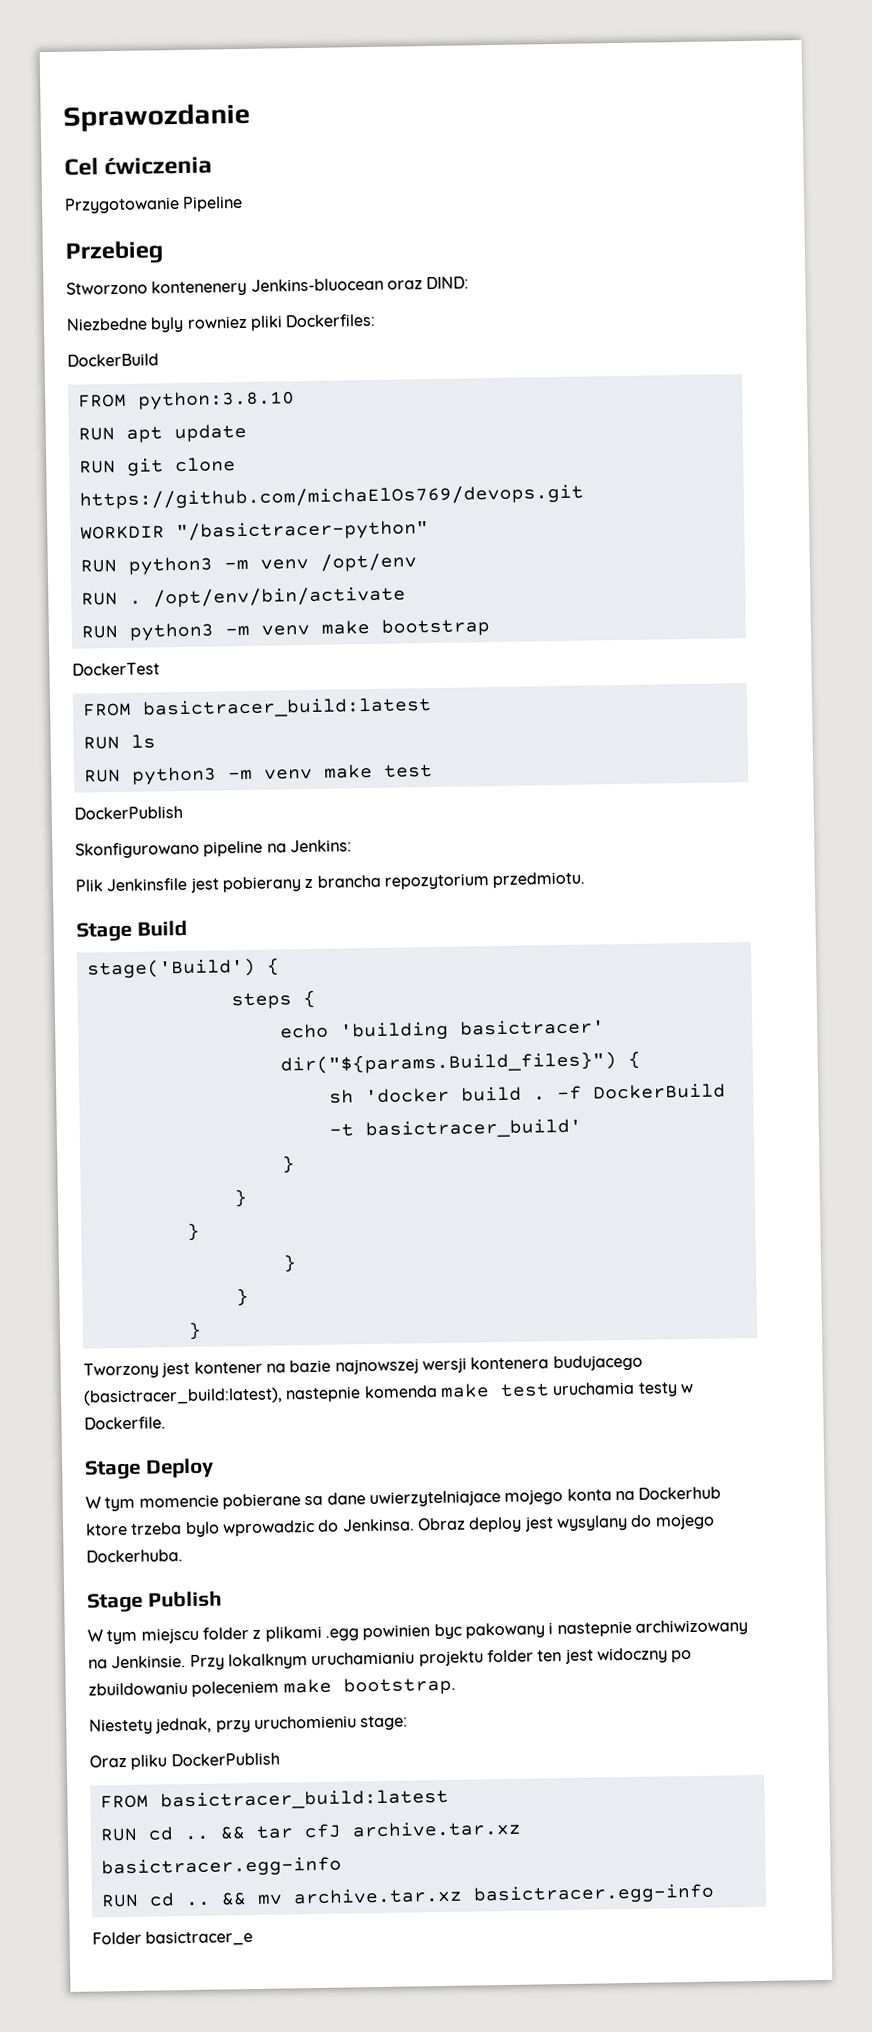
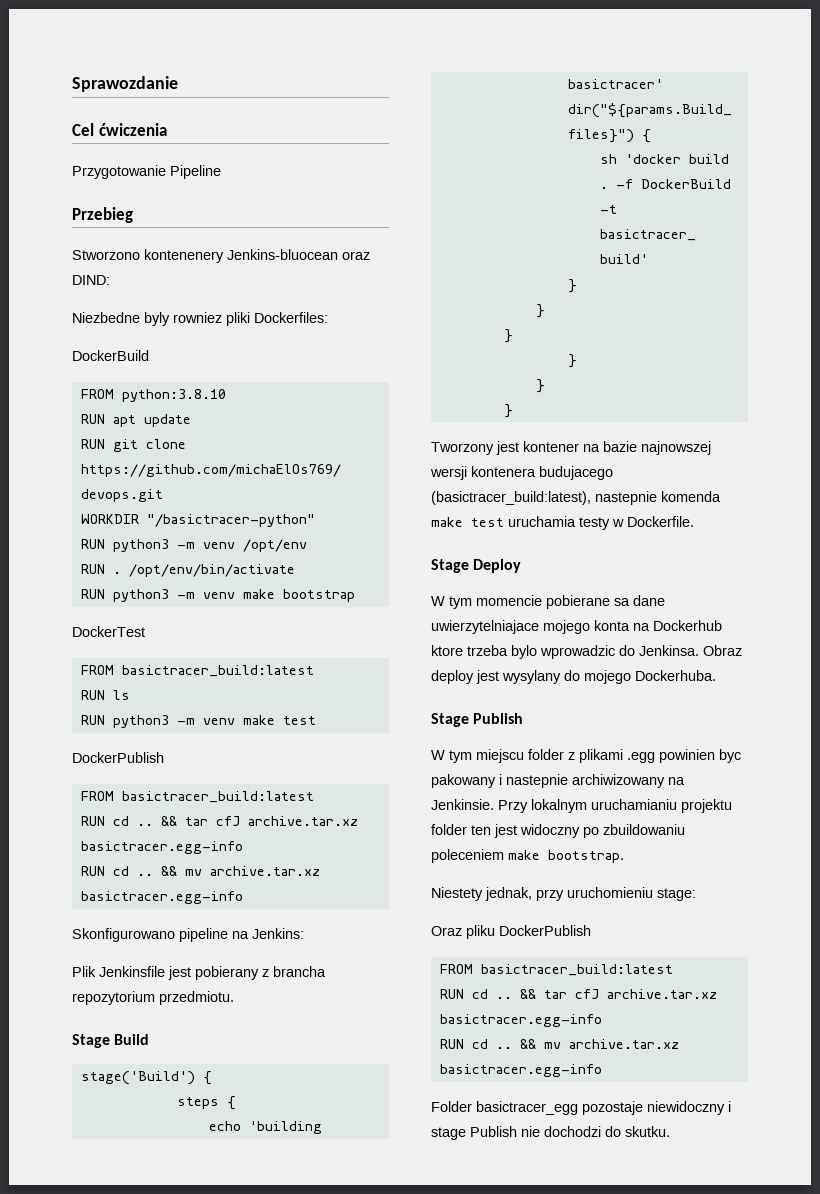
  RUN python3 -m venv make test
  DockerPublish
+ FROM basictracer_build:latest
+ RUN cd .. && tar cfJ archive.tar.xz basictracer.egg-info
+ RUN cd .. && mv archive.tar.xz basictracer.egg-info
- Przy lokalknym uruchamianiu projektu folder ten jest widoczny po zbuildowaniu poleceniem make bootstrap.
+ Przy lokalnym uruchamianiu projektu folder ten jest widoczny po zbuildowaniu poleceniem make bootstrap.
- Folder basictracer_e
+ Folder basictracer_egg pozostaje niewidoczny i stage Publish nie dochodzi do skutku.

